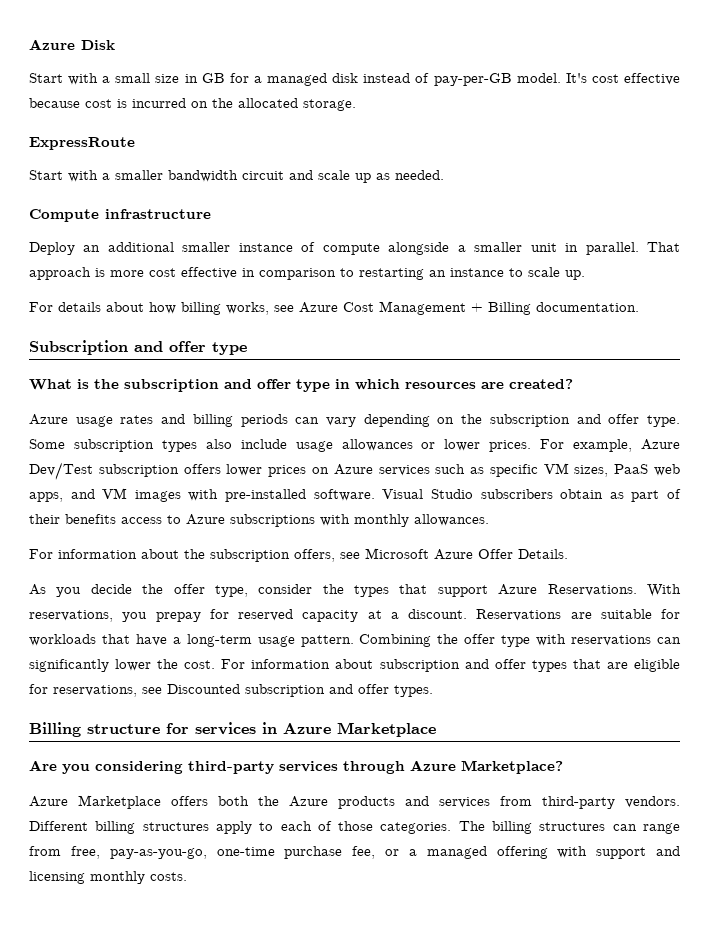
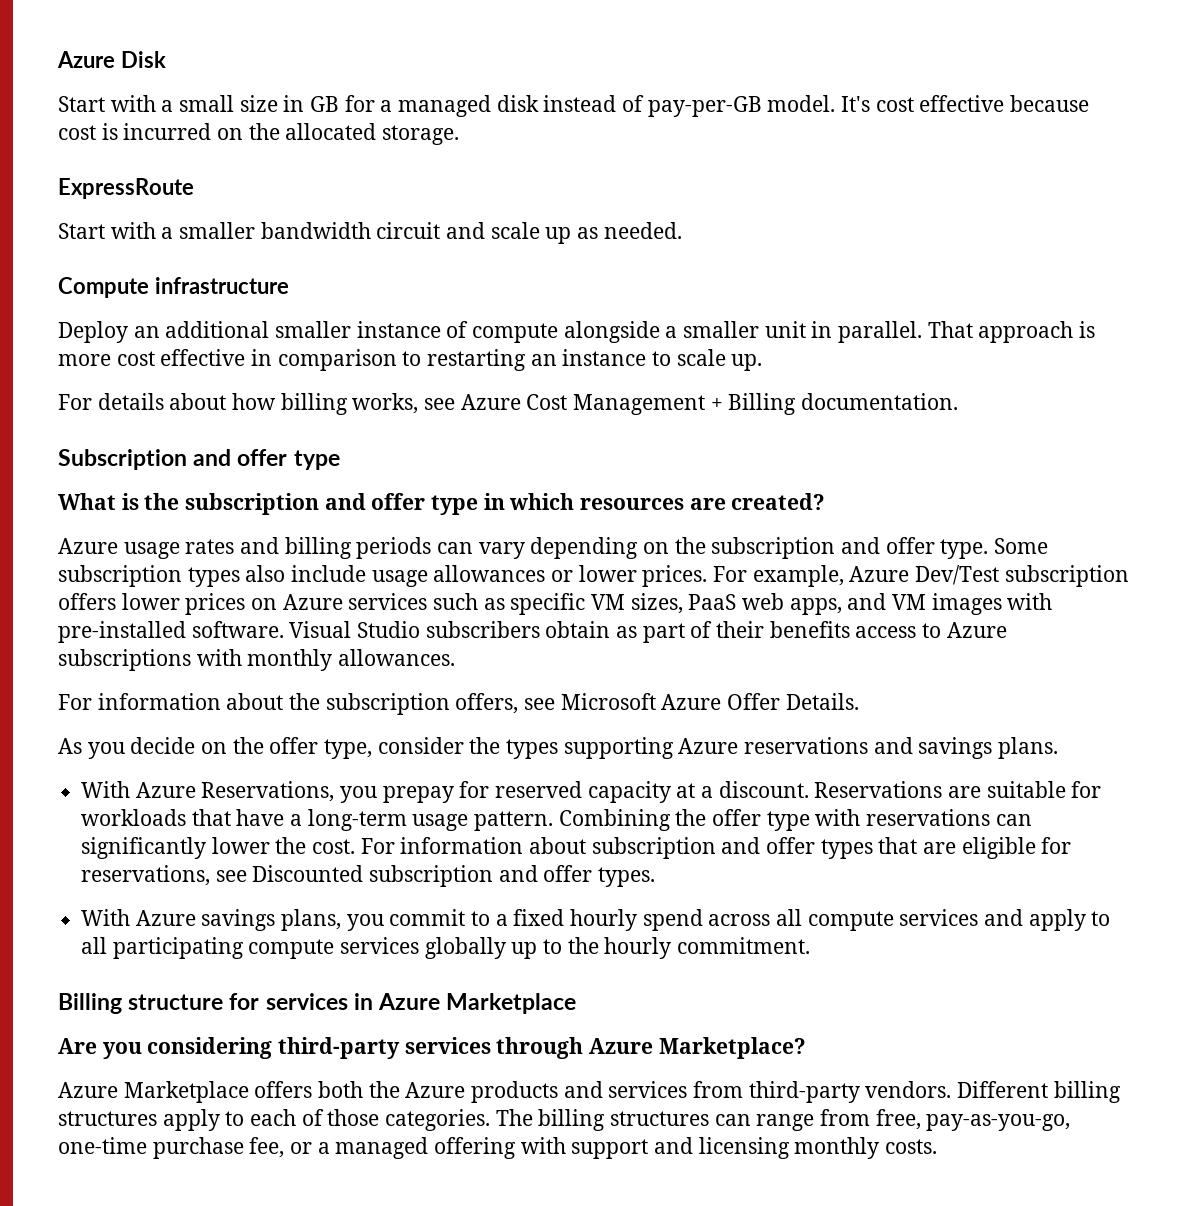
- As you decide the offer type, consider the types that support Azure Reservations. With reservations, you prepay for reserved capacity at a discount.
+ As you decide on the offer type, consider the types supporting Azure reservations and savings plans.
+ With Azure Reservations, you prepay for reserved capacity at a discount.
+ With Azure savings plans, you commit to a fixed hourly spend across all compute services and apply to all participating compute services globally up to the hourly commitment.

